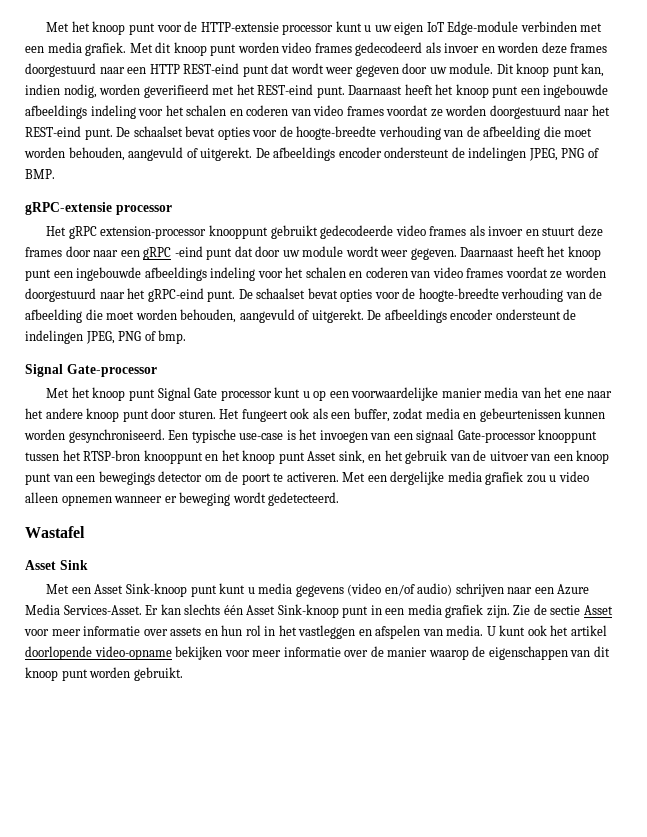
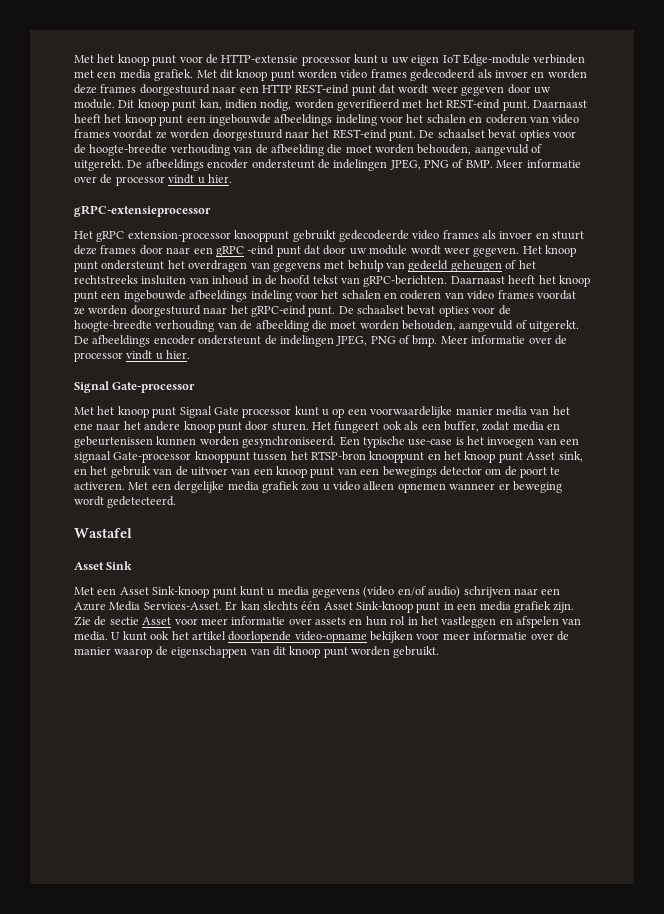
- De afbeeldings encoder ondersteunt de indelingen JPEG, PNG of BMP.
- gRPC-extensie processor
+ De afbeeldings encoder ondersteunt de indelingen JPEG, PNG of BMP. Meer informatie over de processor vindt u hier.
+ gRPC-extensieprocessor
+ Het knoop punt ondersteunt het overdragen van gegevens met behulp van gedeeld geheugen of het rechtstreeks insluiten van inhoud in de hoofd tekst van gRPC-berichten.
- De afbeeldings encoder ondersteunt de indelingen JPEG, PNG of bmp.
+ De afbeeldings encoder ondersteunt de indelingen JPEG, PNG of bmp. Meer informatie over de processor vindt u hier.

